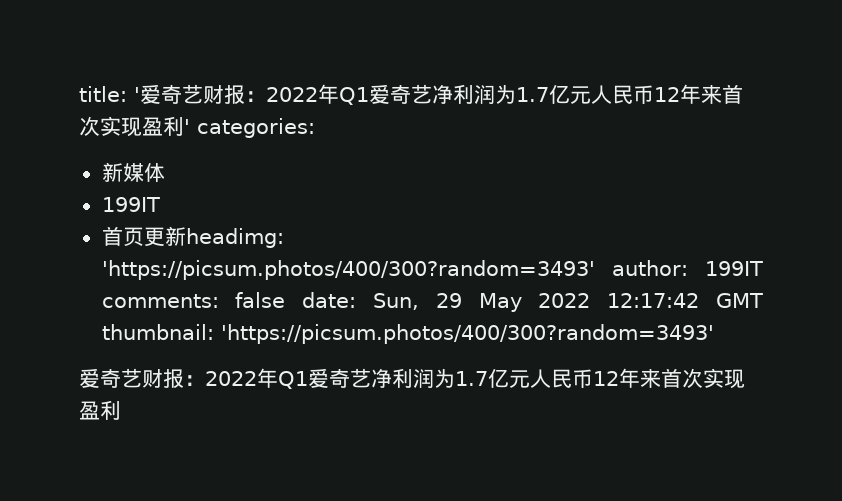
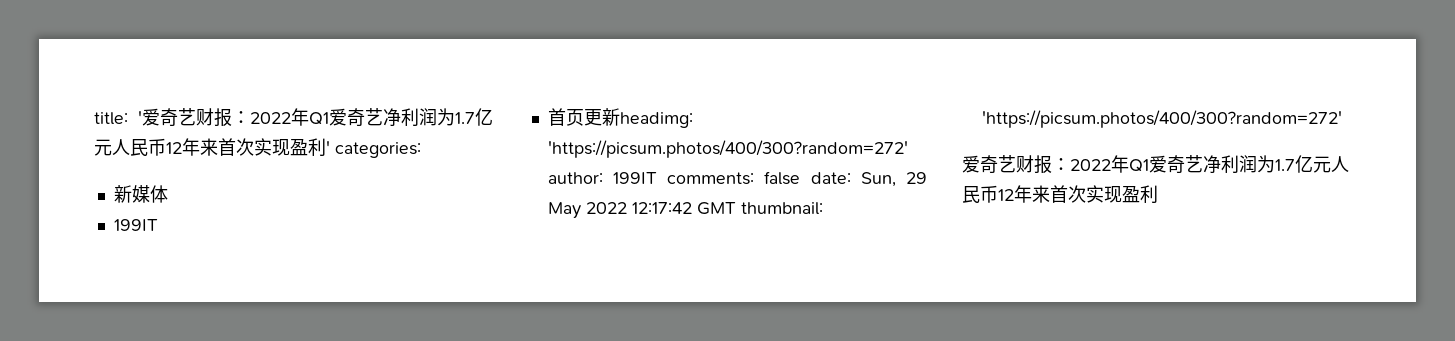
- 首页更新headimg: 'https://picsum.photos/400/300?random=3493' author: 199IT comments: false date: Sun, 29 May 2022 12:17:42 GMT thumbnail: 'https://picsum.photos/400/300?random=3493'
+ 首页更新headimg: 'https://picsum.photos/400/300?random=272' author: 199IT comments: false date: Sun, 29 May 2022 12:17:42 GMT thumbnail: 'https://picsum.photos/400/300?random=272'

